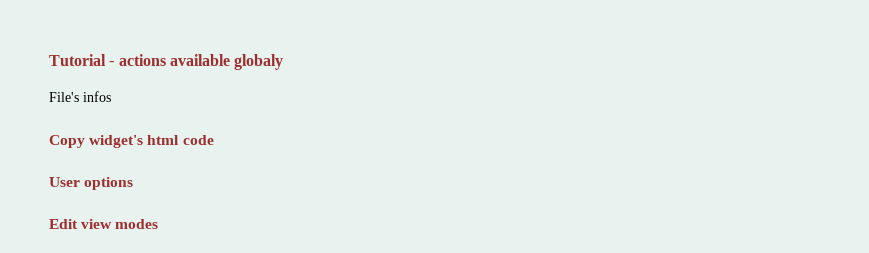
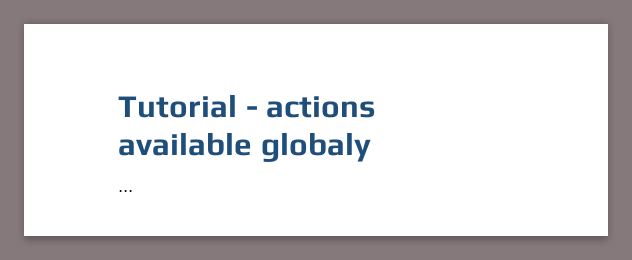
- File's infos
- Copy widget's html code
- User options
- Edit view modes
+ ...

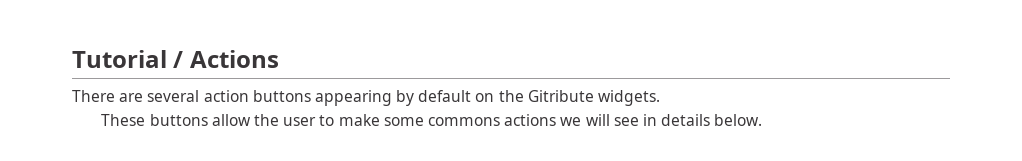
- Tutorial - actions available globaly
- ...
+ Tutorial / Actions
+ There are several action buttons appearing by default on the Gitribute widgets.
+ These buttons allow the user to make some commons actions we will see in details below.

